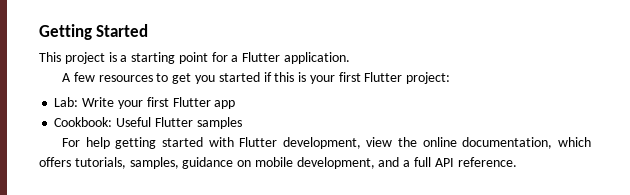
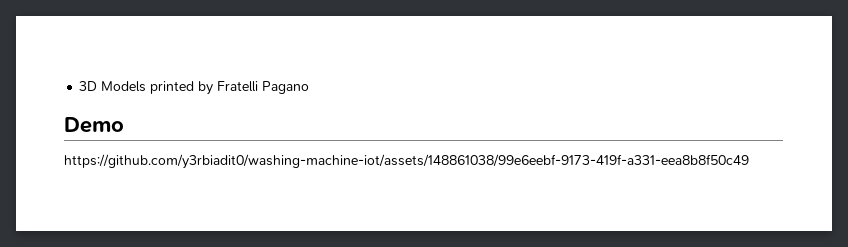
- Getting Started
- This project is a starting point for a Flutter application.
- A few resources to get you started if this is your first Flutter project:
- Lab: Write your first Flutter app
- Cookbook: Useful Flutter samples
- For help getting started with Flutter development, view the online documentation, which offers tutorials, samples, guidance on mobile development, and a full API reference.
+ 3D Models printed by Fratelli Pagano
+ Demo
+ https://github.com/y3rbiadit0/washing-machine-iot/assets/148861038/99e6eebf-9173-419f-a331-eea8b8f50c49

